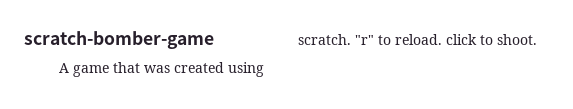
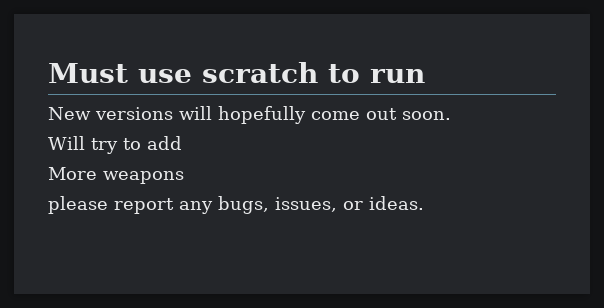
- scratch-bomber-game
- A game that was created using scratch. "r" to reload. click to shoot.
+ Must use scratch to run
+ New versions will hopefully come out soon.
+ Will try to add
+ More weapons
+ please report any bugs, issues, or ideas.

